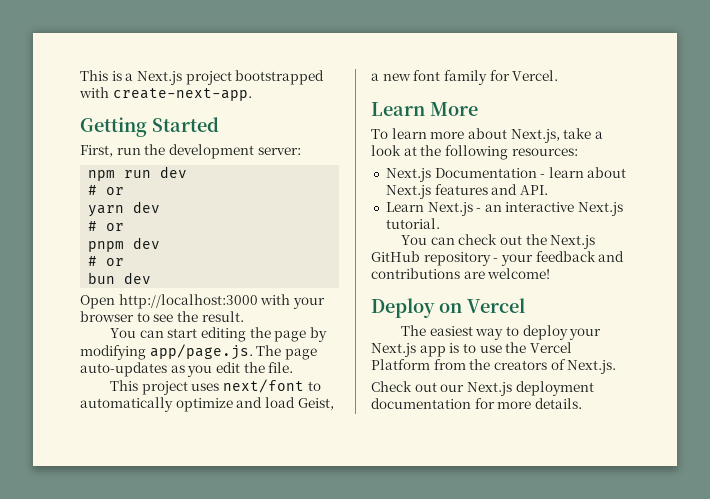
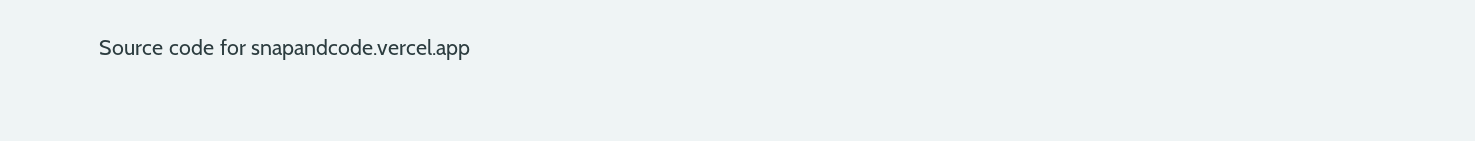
- This is a Next.js project bootstrapped with create-next-app.
- Getting Started
- First, run the development server:
- npm run dev
- # or
- yarn dev
- # or
- pnpm dev
- # or
- bun dev
- Open http://localhost:3000 with your browser to see the result.
- You can start editing the page by modifying app/page.js. The page auto-updates as you edit the file.
- This project uses next/font to automatically optimize and load Geist, a new font family for Vercel.
- Learn More
- To learn more about Next.js, take a look at the following resources:
- Next.js Documentation - learn about Next.js features and API.
- Learn Next.js - an interactive Next.js tutorial.
- You can check out the Next.js GitHub repository - your feedback and contributions are welcome!
- Deploy on Vercel
- The easiest way to deploy your Next.js app is to use the Vercel Platform from the creators of Next.js.
- Check out our Next.js deployment documentation for more details.
+ Source code for snapandcode.vercel.app

